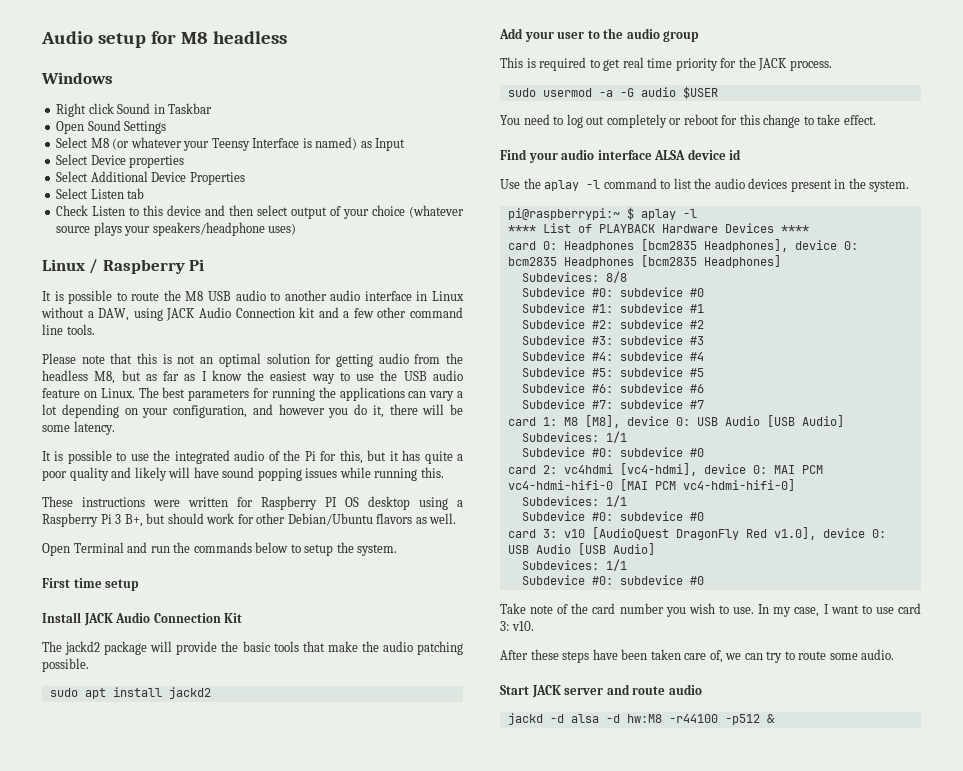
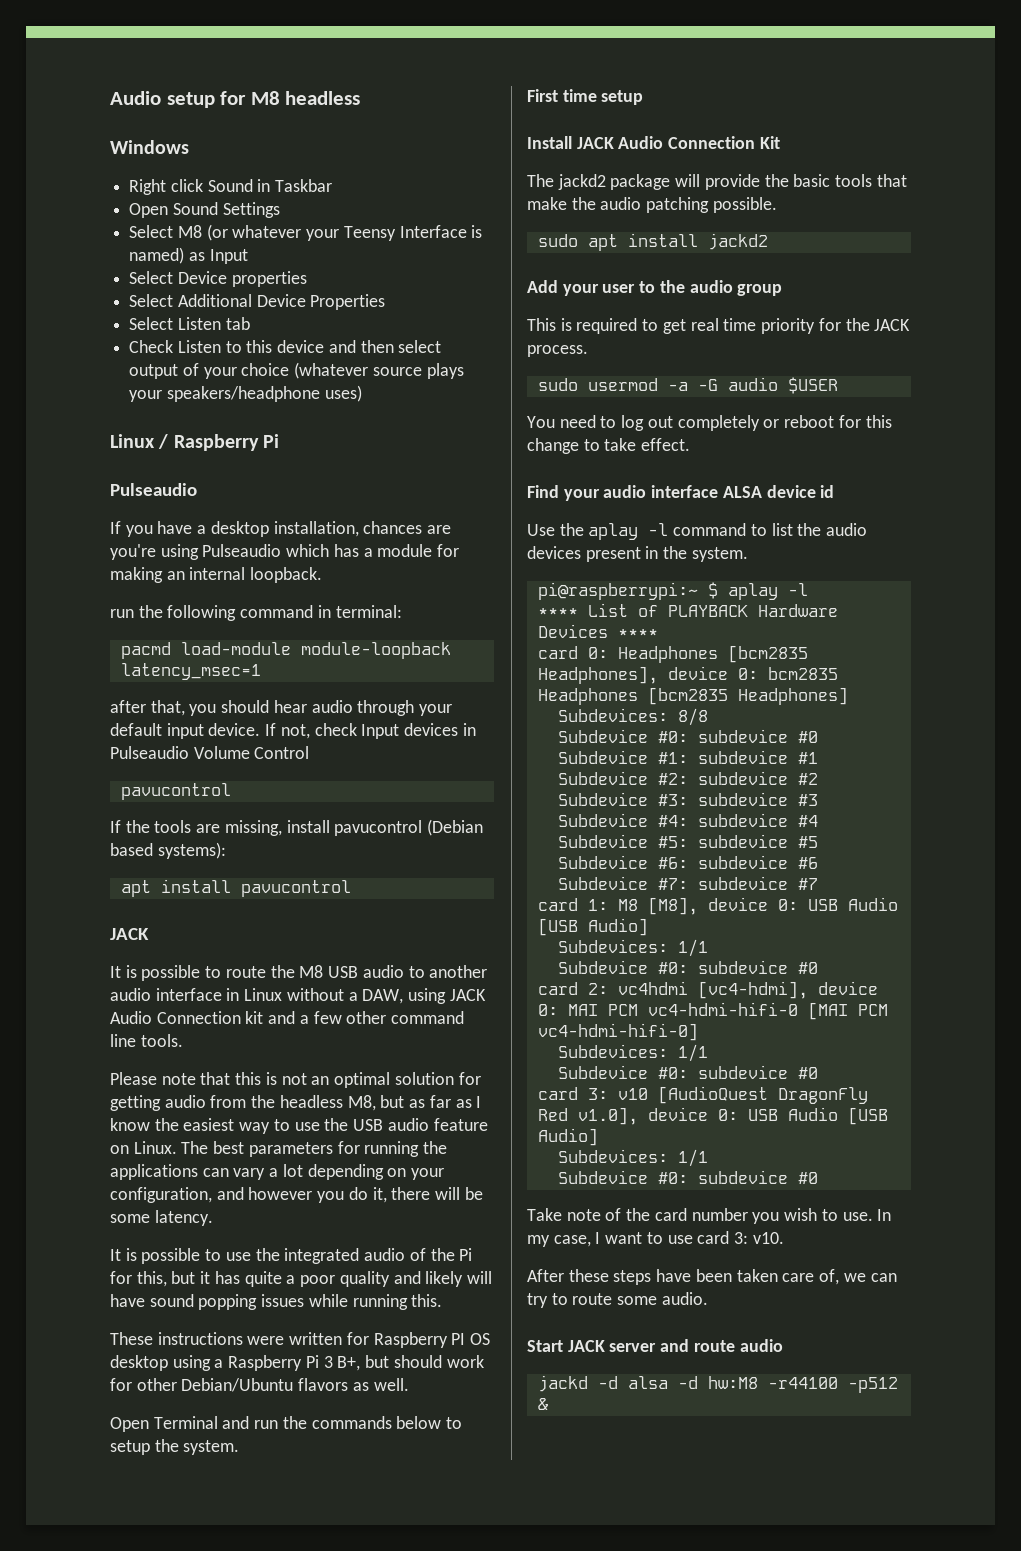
  Linux / Raspberry Pi
+ Pulseaudio
+ If you have a desktop installation, chances are you're using Pulseaudio which has a module for making an internal loopback.
+ run the following command in terminal:
+ pacmd load-module module-loopback latency_msec=1
+ after that, you should hear audio through your default input device. If not, check Input devices in Pulseaudio Volume Control
+ pavucontrol
+ If the tools are missing, install pavucontrol (Debian based systems):
+ apt install pavucontrol
+ JACK

